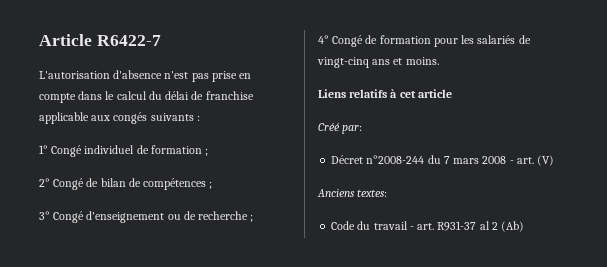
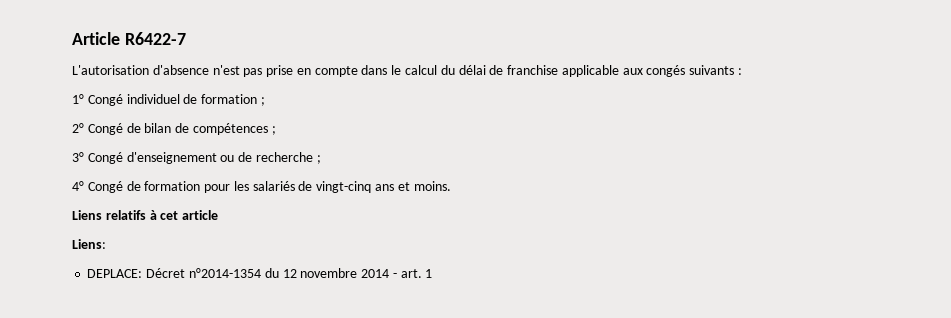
- Créé par:
- Décret n°2008-244 du 7 mars 2008 - art. (V)
- Anciens textes:
- Code du travail - art. R931-37 al 2 (Ab)
+ Liens:
+ DEPLACE: Décret n°2014-1354 du 12 novembre 2014 - art. 1

